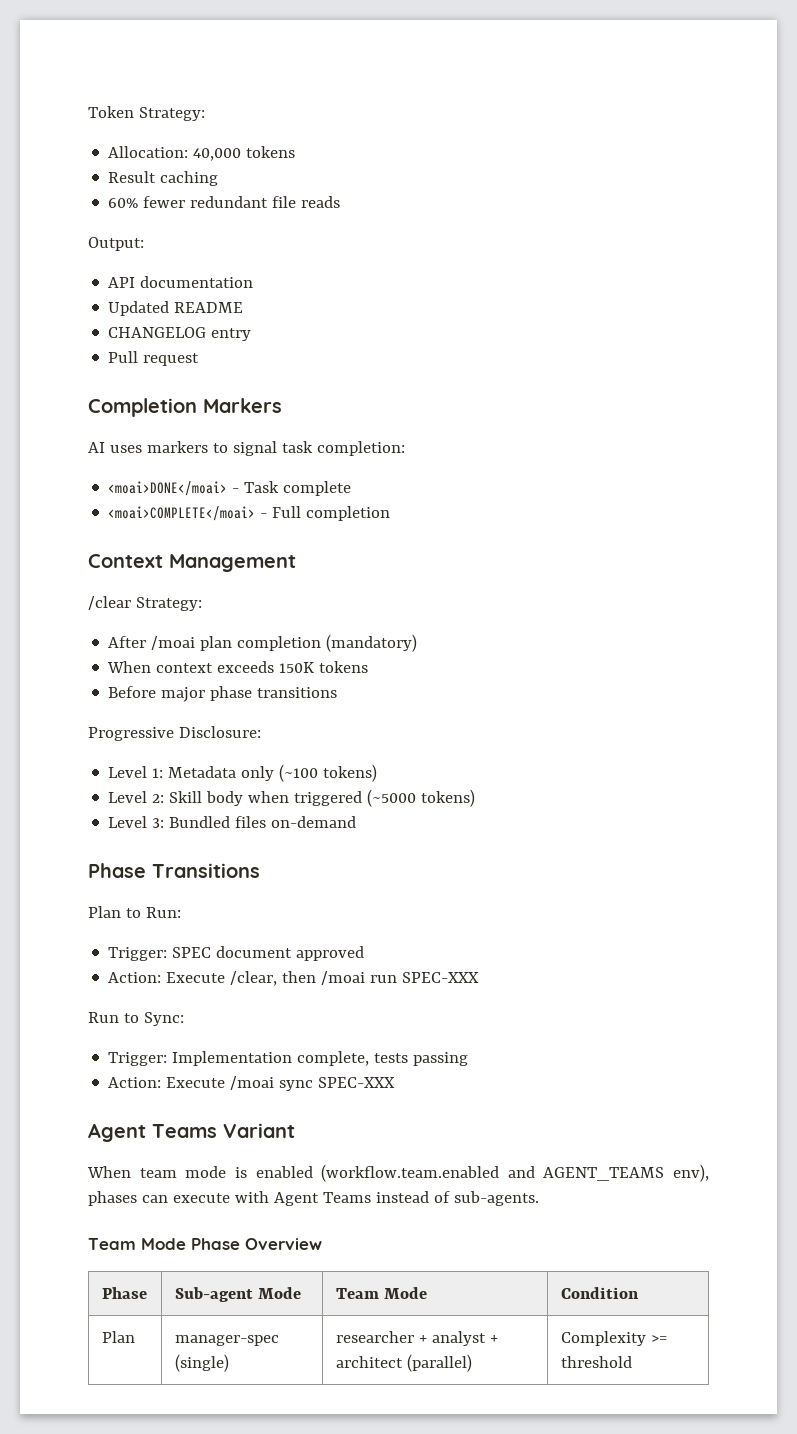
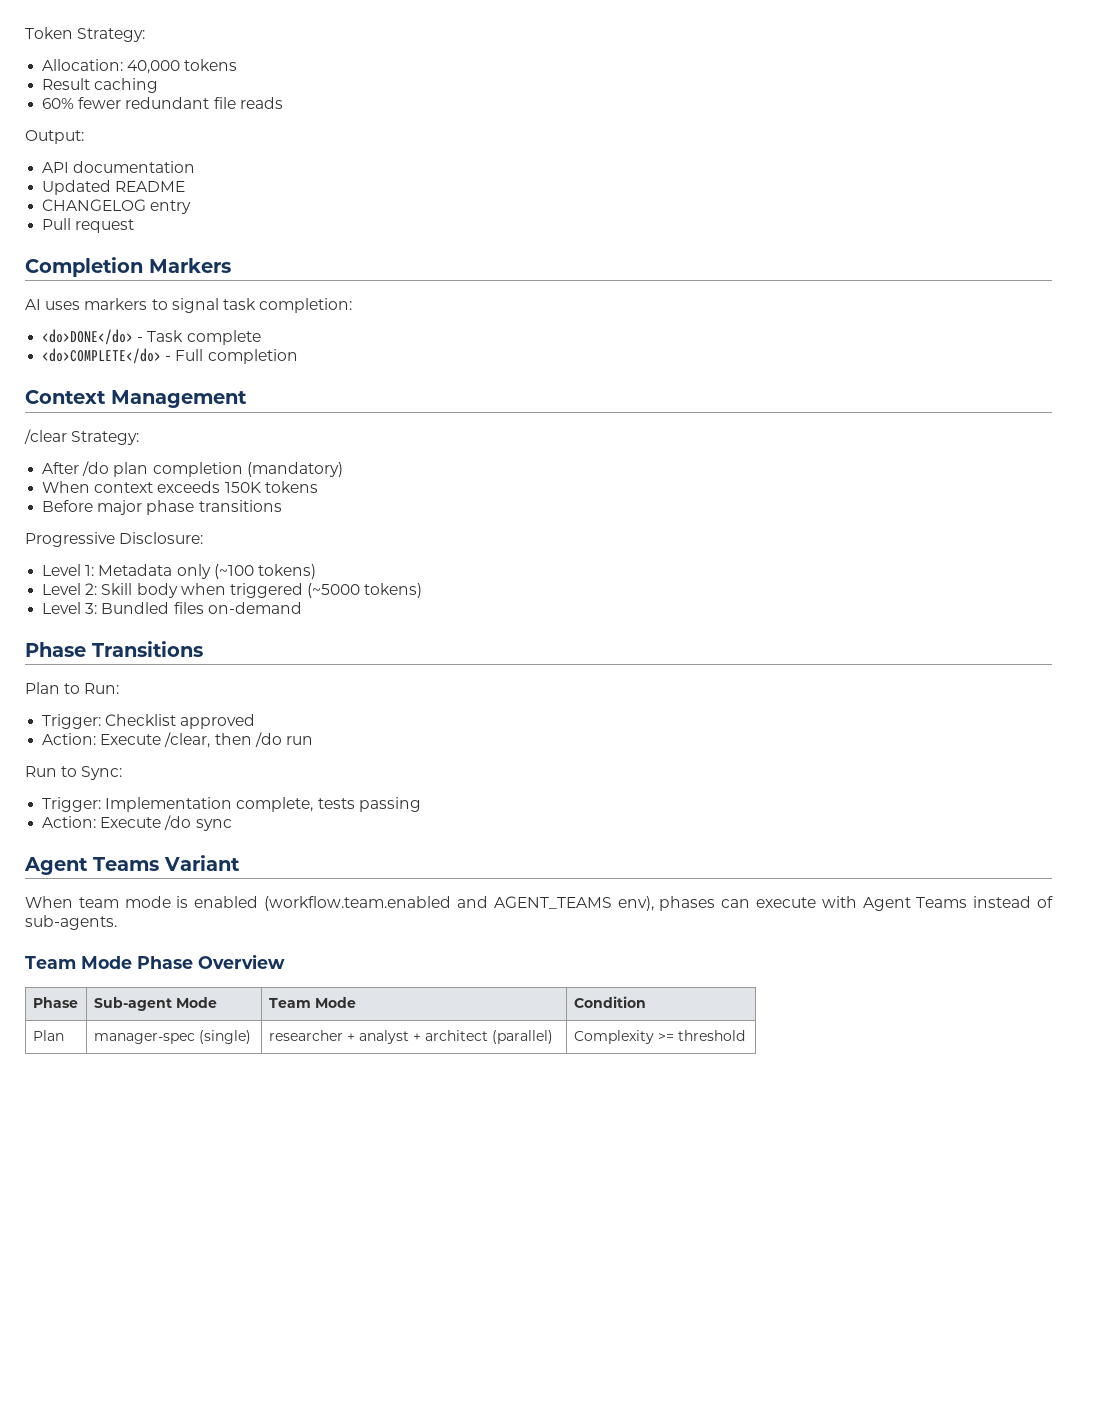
- <moai>DONE</moai> - Task complete
+ <do>DONE</do> - Task complete
- <moai>COMPLETE</moai> - Full completion
+ <do>COMPLETE</do> - Full completion
- After /moai plan completion (mandatory)
+ After /do plan completion (mandatory)
- Trigger: SPEC document approved
+ Trigger: Checklist approved
- Action: Execute /clear, then /moai run SPEC-XXX
+ Action: Execute /clear, then /do run
- Action: Execute /moai sync SPEC-XXX
+ Action: Execute /do sync

